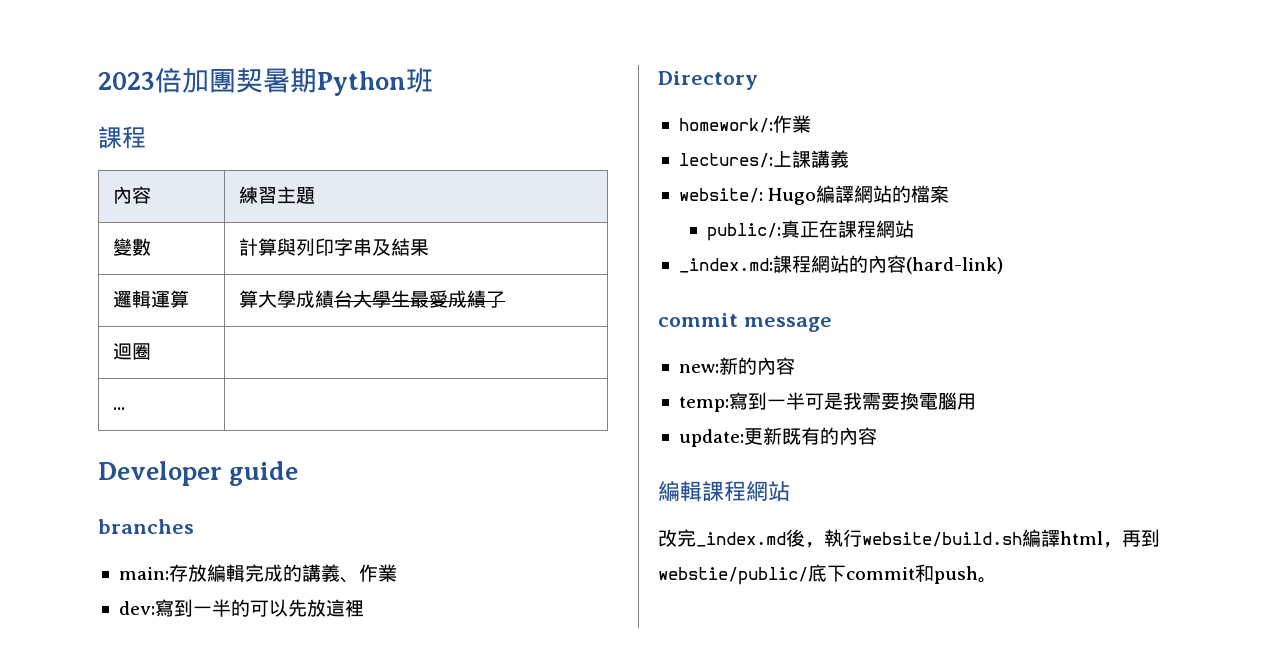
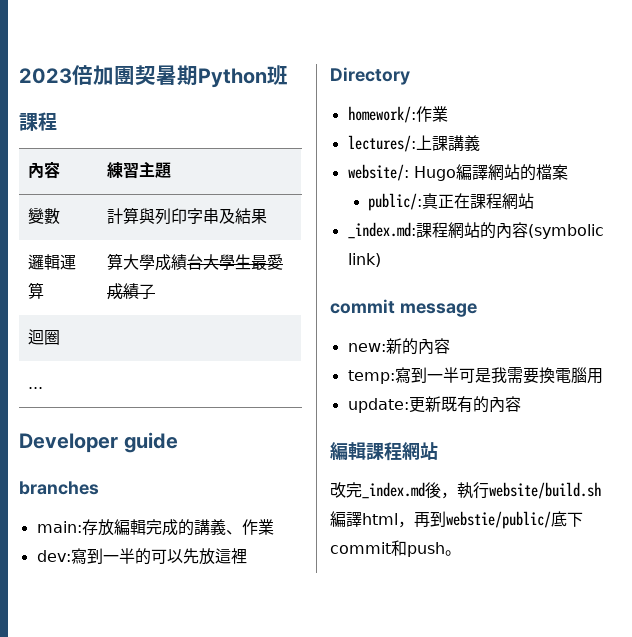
- _index.md:課程網站的內容(hard-link)
+ _index.md:課程網站的內容(symbolic link)

